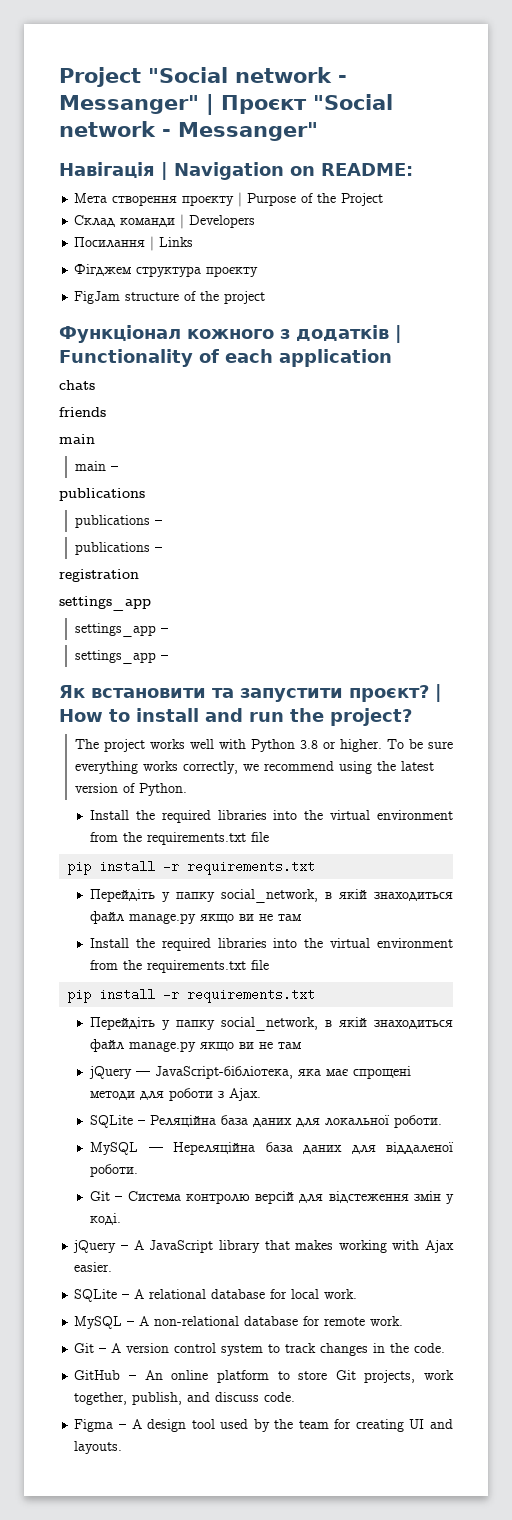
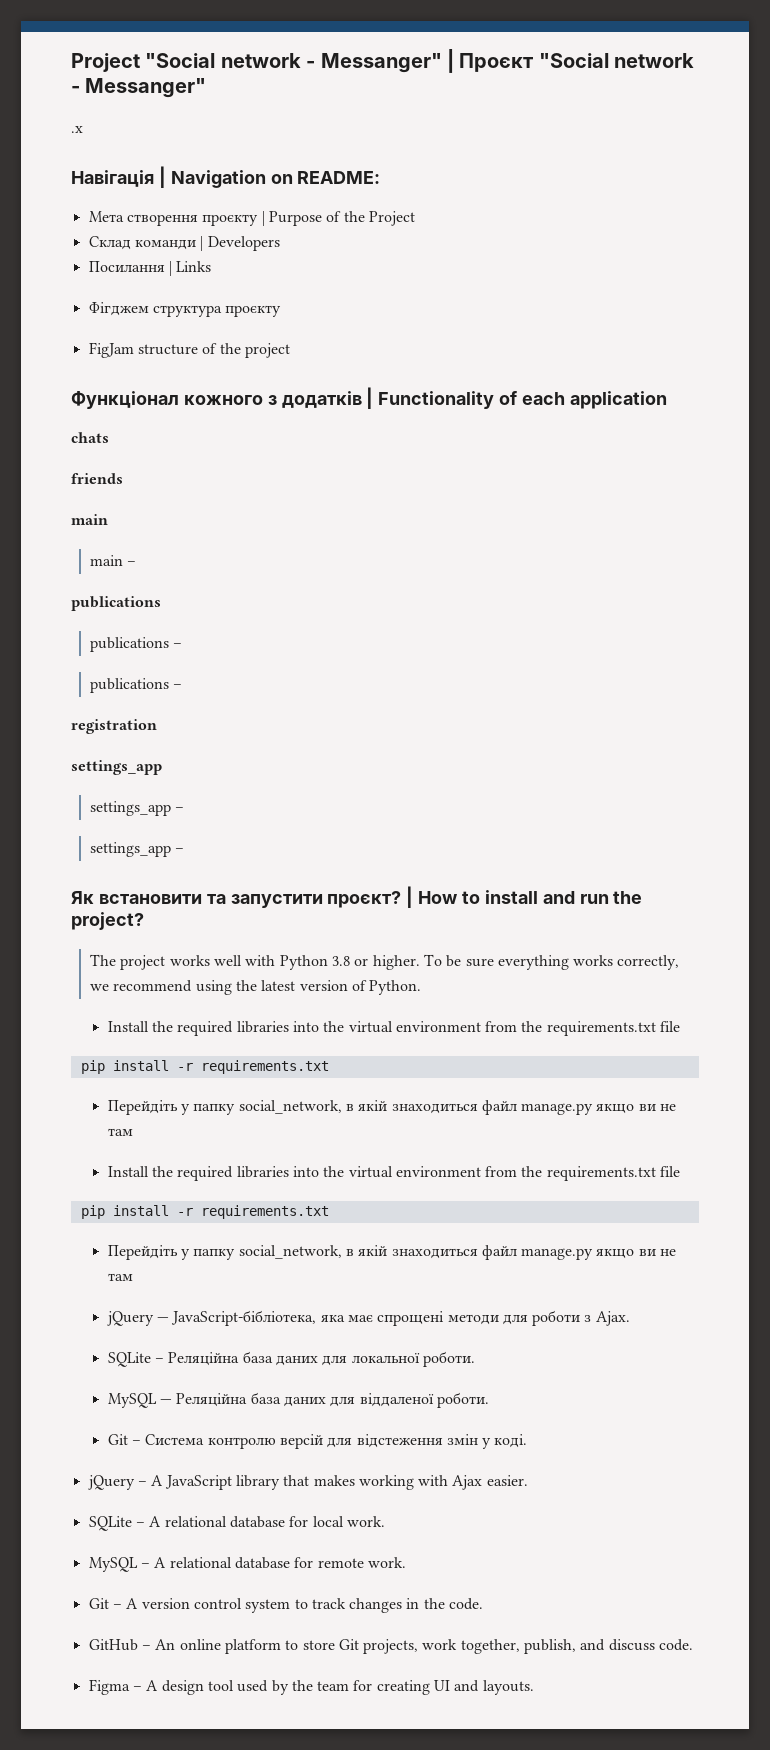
+ .х
- MySQL — Нереляційна база даних для віддаленої роботи.
+ MySQL — Реляційна база даних для віддаленої роботи.
- MySQL – A non-relational database for remote work.
+ MySQL – A relational database for remote work.

